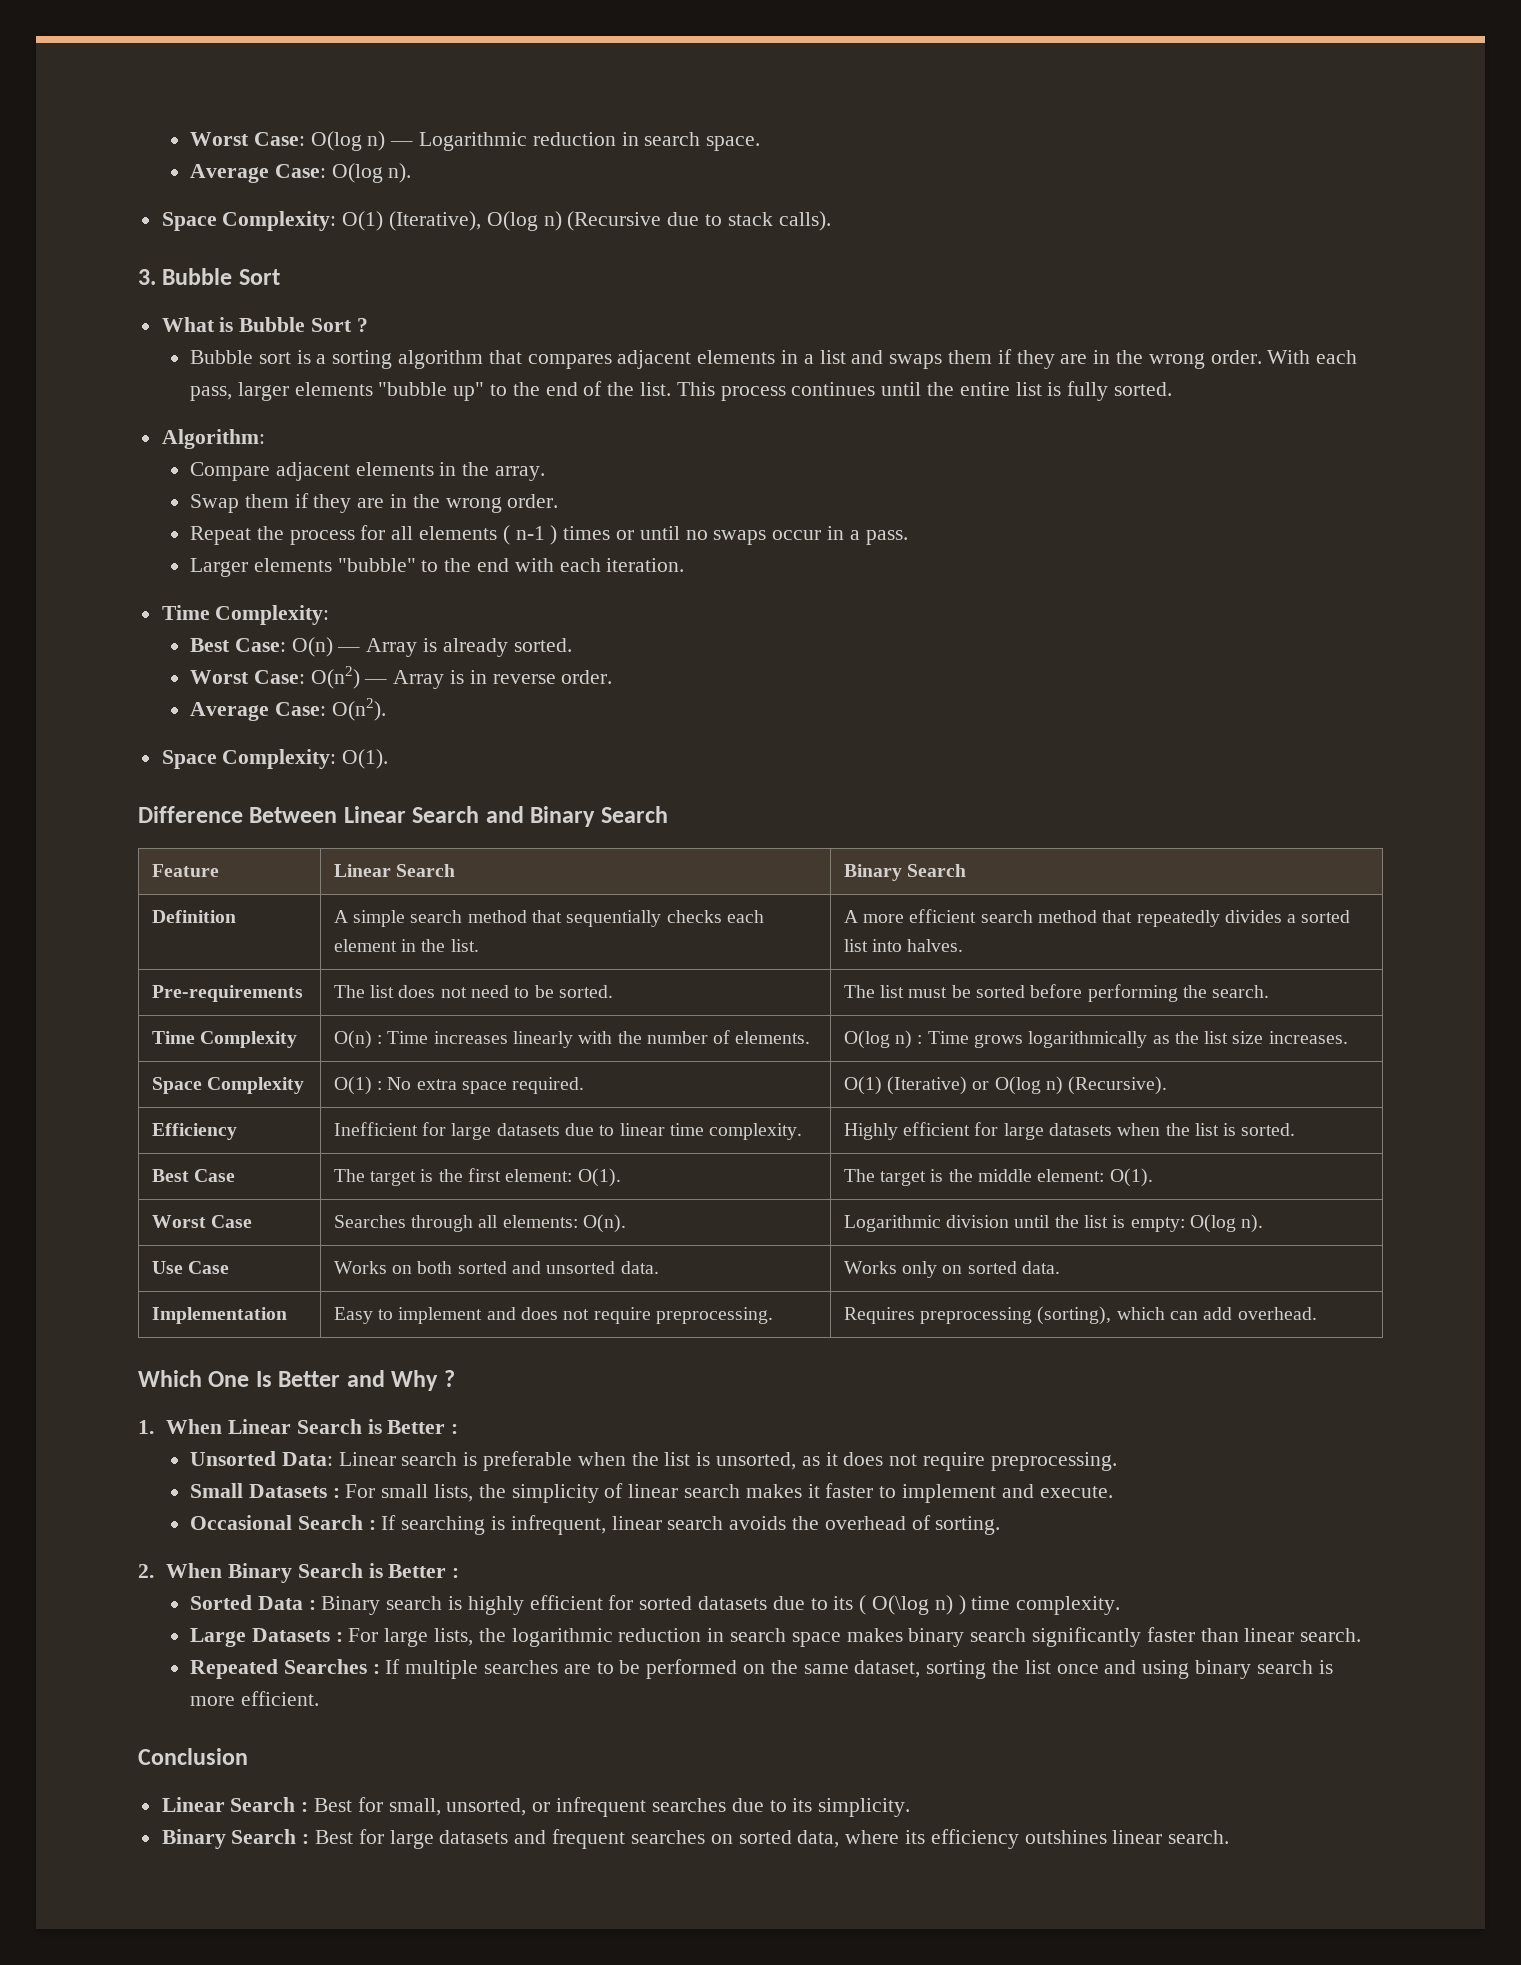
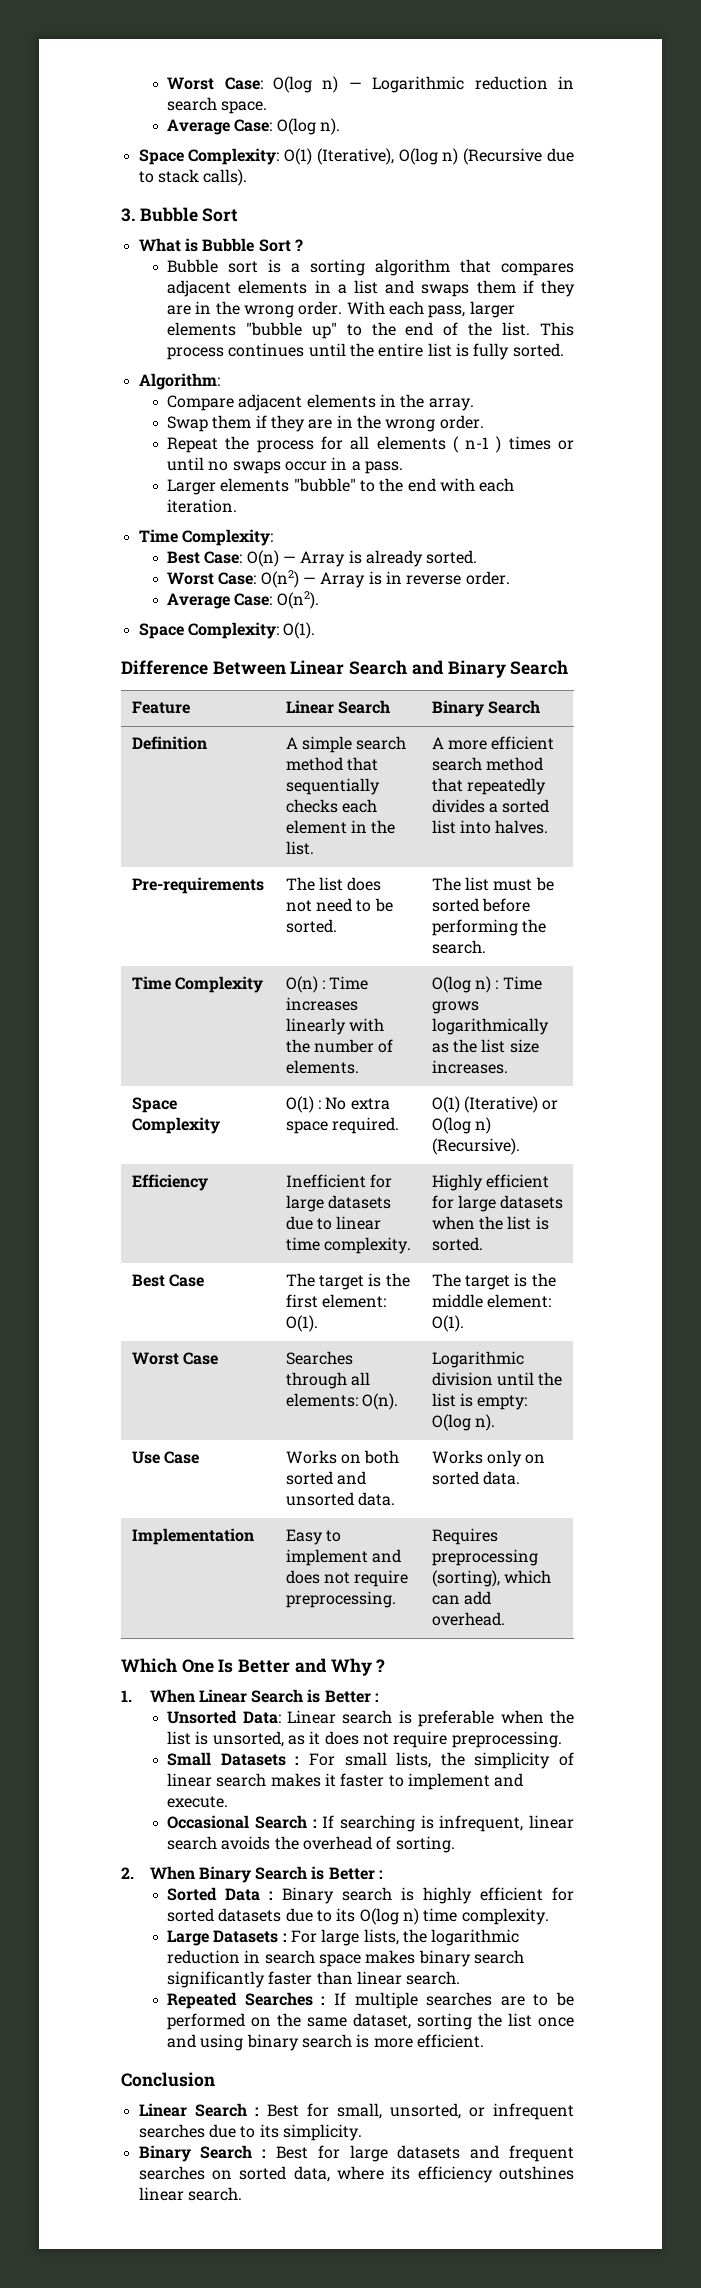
- Sorted Data : Binary search is highly efficient for sorted datasets due to its ( O(\log n) ) time complexity.
+ Sorted Data : Binary search is highly efficient for sorted datasets due to its O(log n) time complexity.

